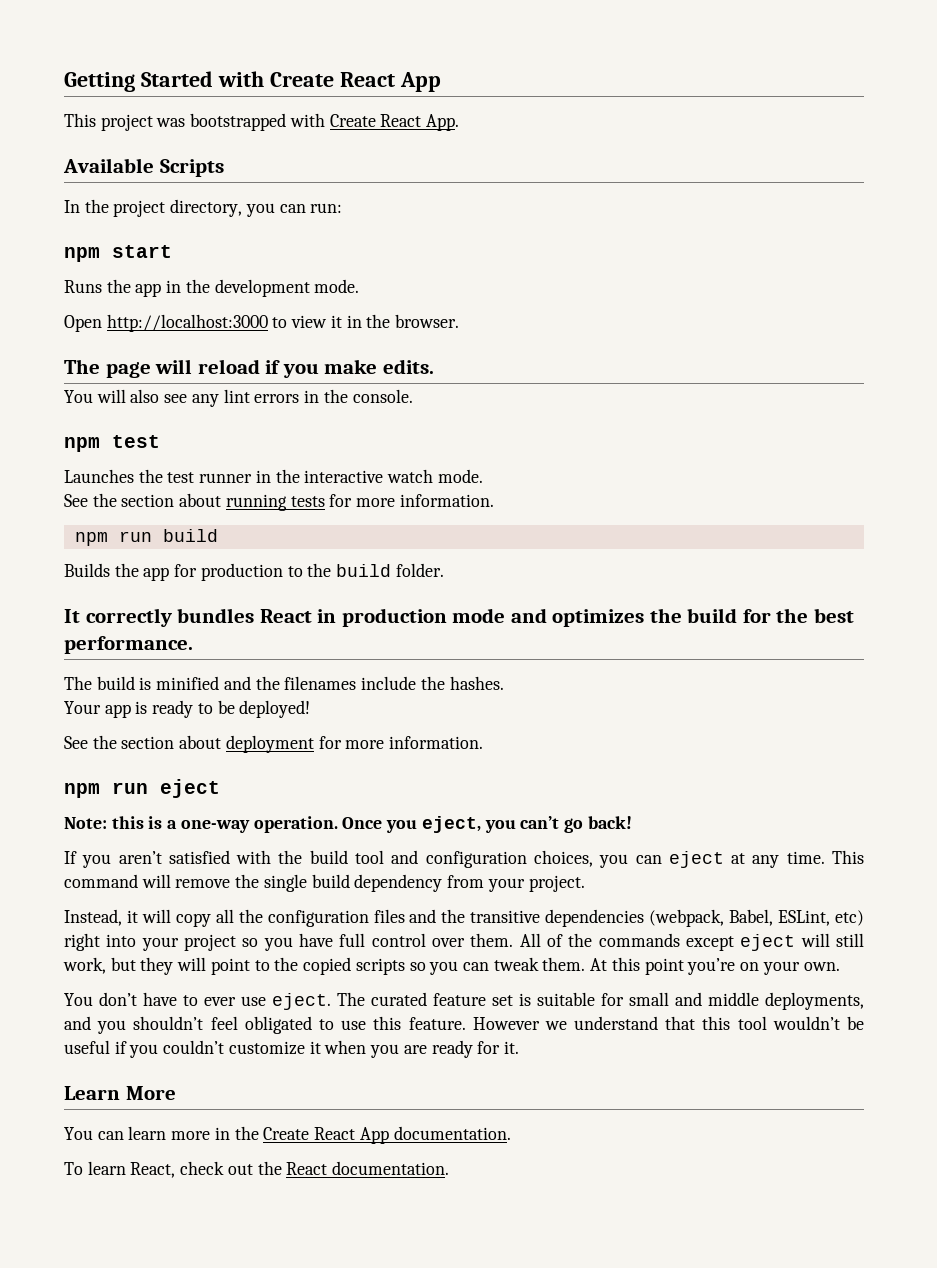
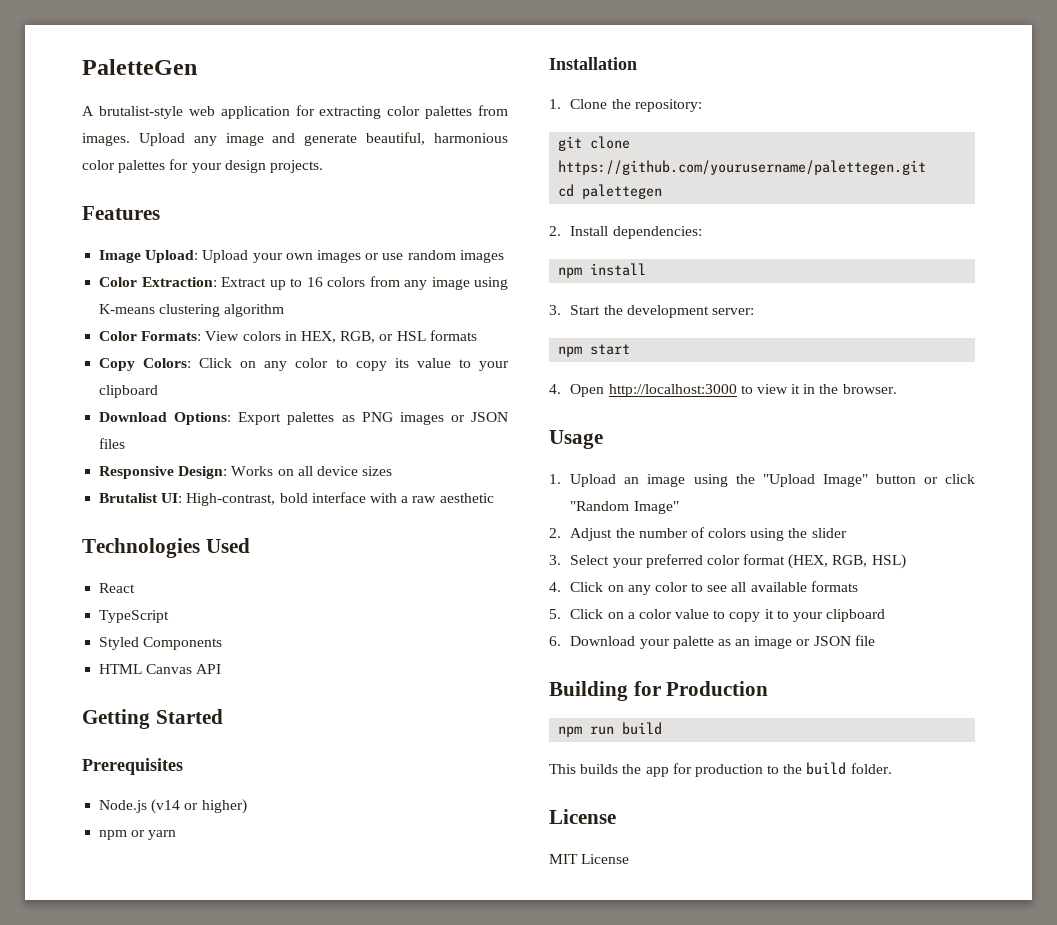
- Getting Started with Create React App
- This project was bootstrapped with Create React App.
- Available Scripts
- In the project directory, you can run:
+ PaletteGen
+ A brutalist-style web application for extracting color palettes from images. Upload any image and generate beautiful, harmonious color palettes for your design projects.
+ Features
+ Image Upload: Upload your own images or use random images
+ Color Extraction: Extract up to 16 colors from any image using K-means clustering algorithm
+ Color Formats: View colors in HEX, RGB, or HSL formats
+ Copy Colors: Click on any color to copy its value to your clipboard
+ Download Options: Export palettes as PNG images or JSON files
+ Responsive Design: Works on all device sizes
+ Brutalist UI: High-contrast, bold interface with a raw aesthetic
+ Technologies Used
+ React
+ TypeScript
+ Styled Components
+ HTML Canvas API
+ Getting Started
+ Prerequisites
+ Node.js (v14 or higher)
+ npm or yarn
+ Installation
+ 1. Clone the repository:
+ git clone https://github.com/yourusername/palettegen.git
+ cd palettegen
+ 2. Install dependencies:
+ npm install
+ 3. Start the development server:
  npm start
- Runs the app in the development mode.
- Open http://localhost:3000 to view it in the browser.
+ 4. Open http://localhost:3000 to view it in the browser.
- The page will reload if you make edits.
- You will also see any lint errors in the console.
- npm test
- Launches the test runner in the interactive watch mode.
- See the section about running tests for more information.
+ Usage
+ 1. Upload an image using the "Upload Image" button or click "Random Image"
+ 2. Adjust the number of colors using the slider
+ 3. Select your preferred color format (HEX, RGB, HSL)
+ 4. Click on any color to see all available formats
+ 5. Click on a color value to copy it to your clipboard
+ 6. Download your palette as an image or JSON file
+ Building for Production
- Builds the app for production to the build folder.
- It correctly bundles React in production mode and optimizes the build for the best performance.
- The build is minified and the filenames include the hashes.
- Your app is ready to be deployed!
- See the section about deployment for more information.
- npm run eject
- Note: this is a one-way operation. Once you eject, you can’t go back!
- If you aren’t satisfied with the build tool and configuration choices, you can eject at any time. This command will remove the single build dependency from your project.
- Instead, it will copy all the configuration files and the transitive dependencies (webpack, Babel, ESLint, etc) right into your project so you have full control over them. All of the commands except eject will still work, but they will point to the copied scripts so you can tweak them. At this point you’re on your own.
- You don’t have to ever use eject. The curated feature set is suitable for small and middle deployments, and you shouldn’t feel obligated to use this feature. However we understand that this tool wouldn’t be useful if you couldn’t customize it when you are ready for it.
- Learn More
- You can learn more in the Create React App documentation.
- To learn React, check out the React documentation.
+ This builds the app for production to the build folder.
+ License
+ MIT License

